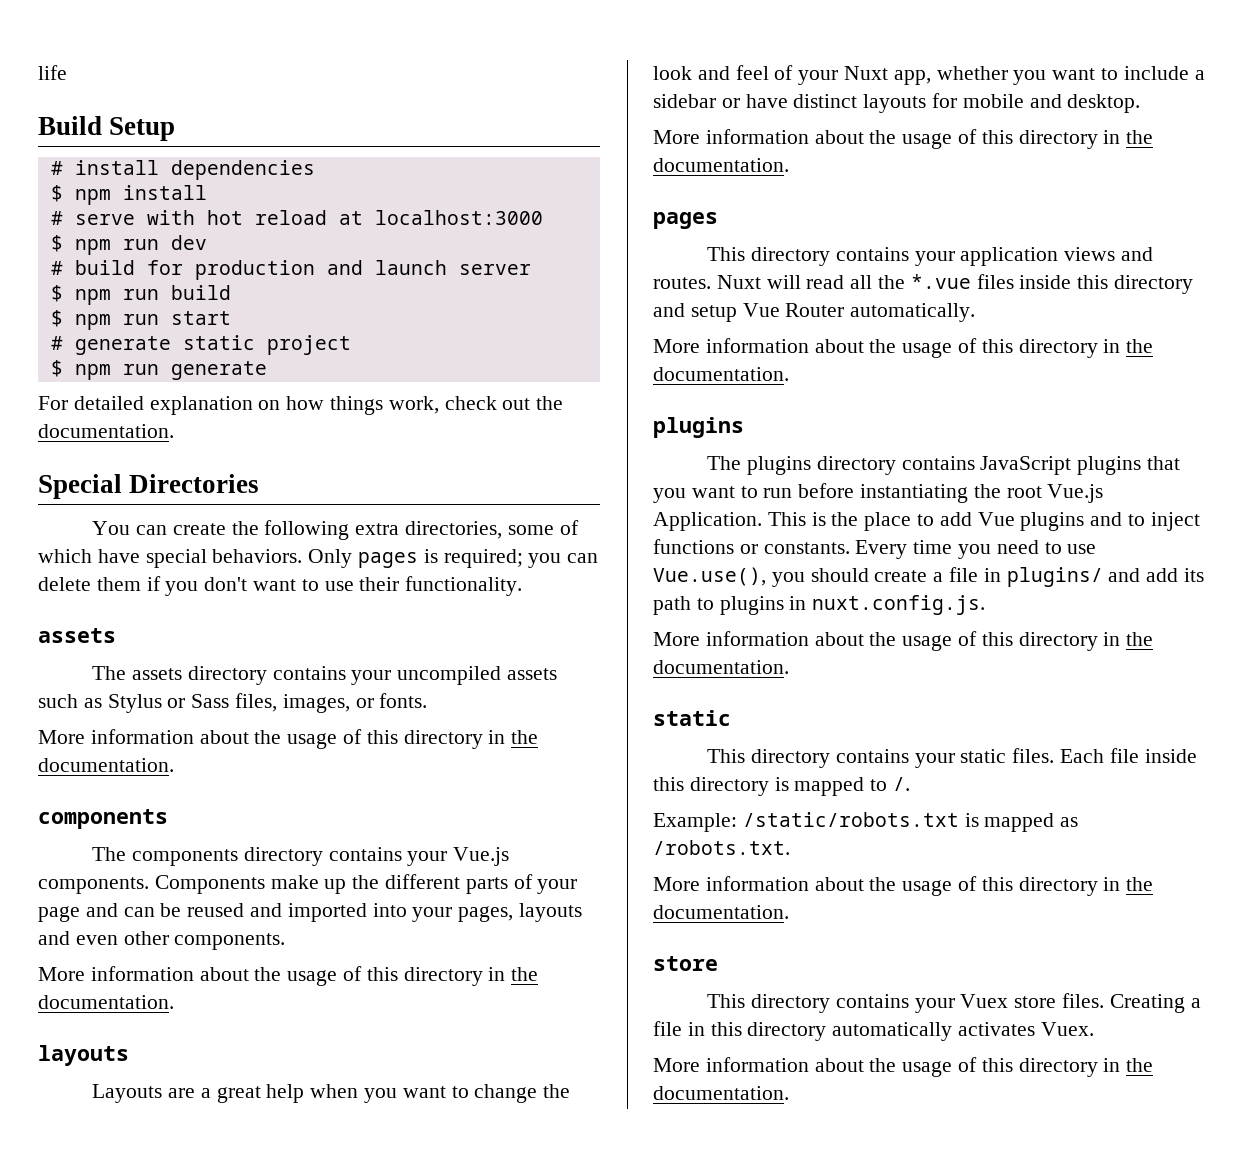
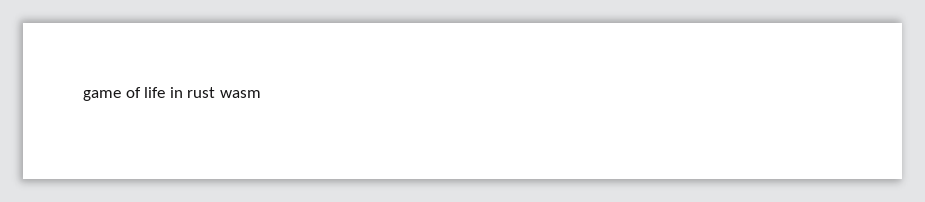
- life
- Build Setup
- # install dependencies
- $ npm install
- # serve with hot reload at localhost:3000
- $ npm run dev
- # build for production and launch server
- $ npm run build
- $ npm run start
- # generate static project
- $ npm run generate
- For detailed explanation on how things work, check out the documentation.
- Special Directories
- You can create the following extra directories, some of which have special behaviors. Only pages is required; you can delete them if you don't want to use their functionality.
- assets
- The assets directory contains your uncompiled assets such as Stylus or Sass files, images, or fonts.
- More information about the usage of this directory in the documentation.
- components
- The components directory contains your Vue.js components. Components make up the different parts of your page and can be reused and imported into your pages, layouts and even other components.
- More information about the usage of this directory in the documentation.
- layouts
- Layouts are a great help when you want to change the look and feel of your Nuxt app, whether you want to include a sidebar or have distinct layouts for mobile and desktop.
- More information about the usage of this directory in the documentation.
- pages
- This directory contains your application views and routes. Nuxt will read all the *.vue files inside this directory and setup Vue Router automatically.
- More information about the usage of this directory in the documentation.
- plugins
- The plugins directory contains JavaScript plugins that you want to run before instantiating the root Vue.js Application. This is the place to add Vue plugins and to inject functions or constants. Every time you need to use Vue.use(), you should create a file in plugins/ and add its path to plugins in nuxt.config.js.
- More information about the usage of this directory in the documentation.
- static
- This directory contains your static files. Each file inside this directory is mapped to /.
- Example: /static/robots.txt is mapped as /robots.txt.
- More information about the usage of this directory in the documentation.
- store
- This directory contains your Vuex store files. Creating a file in this directory automatically activates Vuex.
- More information about the usage of this directory in the documentation.
+ game of life in rust wasm

